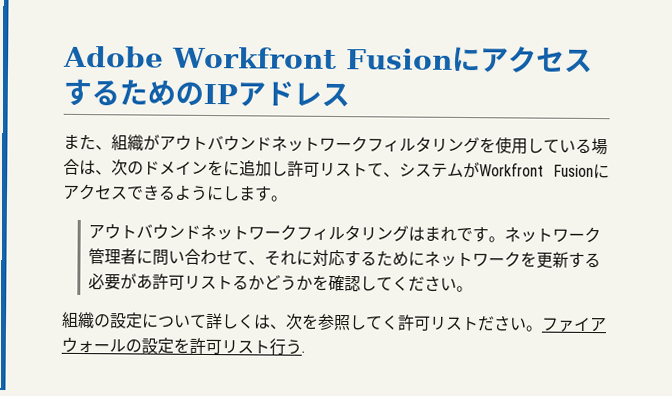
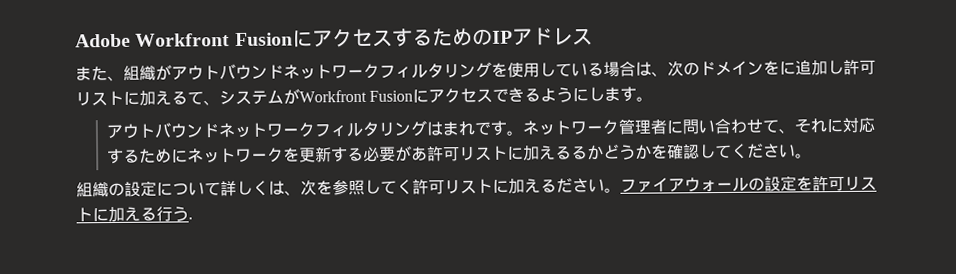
- また、組織がアウトバウンドネットワークフィルタリングを使用している場合は、次のドメインをに追加し許可リストて、システムがWorkfront Fusionにアクセスできるようにします。
+ また、組織がアウトバウンドネットワークフィルタリングを使用している場合は、次のドメインをに追加し許可リストに加えるて、システムがWorkfront Fusionにアクセスできるようにします。
- ネットワーク管理者に問い合わせて、それに対応するためにネットワークを更新する必要があ許可リストるかどうかを確認してください。
+ ネットワーク管理者に問い合わせて、それに対応するためにネットワークを更新する必要があ許可リストに加えるるかどうかを確認してください。
- 組織の設定について詳しくは、次を参照してく許可リストださい。
+ 組織の設定について詳しくは、次を参照してく許可リストに加えるださい。
- ファイアウォールの設定を許可リスト行う.
+ ファイアウォールの設定を許可リストに加える行う.

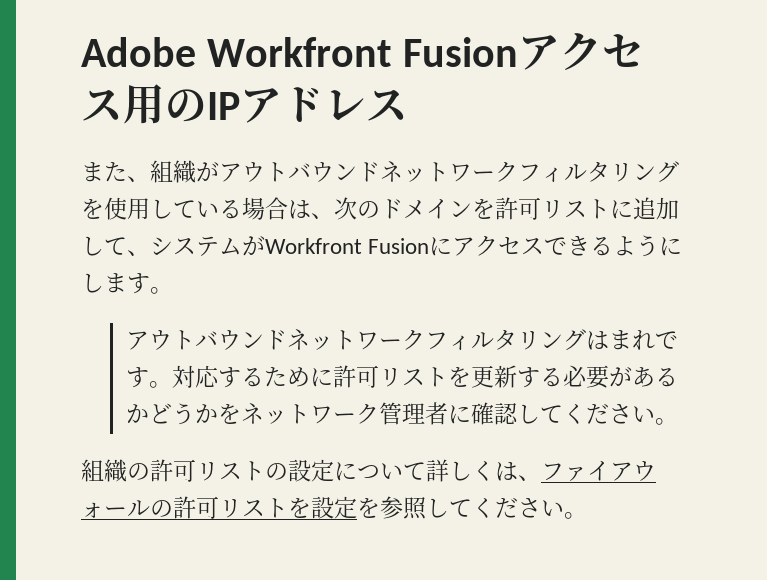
- Adobe Workfront FusionにアクセスするためのIPアドレス
+ Adobe Workfront Fusionアクセス用のIPアドレス
- また、組織がアウトバウンドネットワークフィルタリングを使用している場合は、次のドメインをに追加し許可リストに加えるて、システムがWorkfront Fusionにアクセスできるようにします。
+ また、組織がアウトバウンドネットワークフィルタリングを使用している場合は、次のドメインを許可リストに追加して、システムがWorkfront Fusionにアクセスできるようにします。
- ネットワーク管理者に問い合わせて、それに対応するためにネットワークを更新する必要があ許可リストに加えるるかどうかを確認してください。
+ 対応するために許可リストを更新する必要があるかどうかをネットワーク管理者に確認してください。
- 組織の設定について詳しくは、次を参照してく許可リストに加えるださい。ファイアウォールの設定を許可リストに加える行う.
+ 組織の許可リストの設定について詳しくは、ファイアウォールの許可リストを設定を参照してください。

